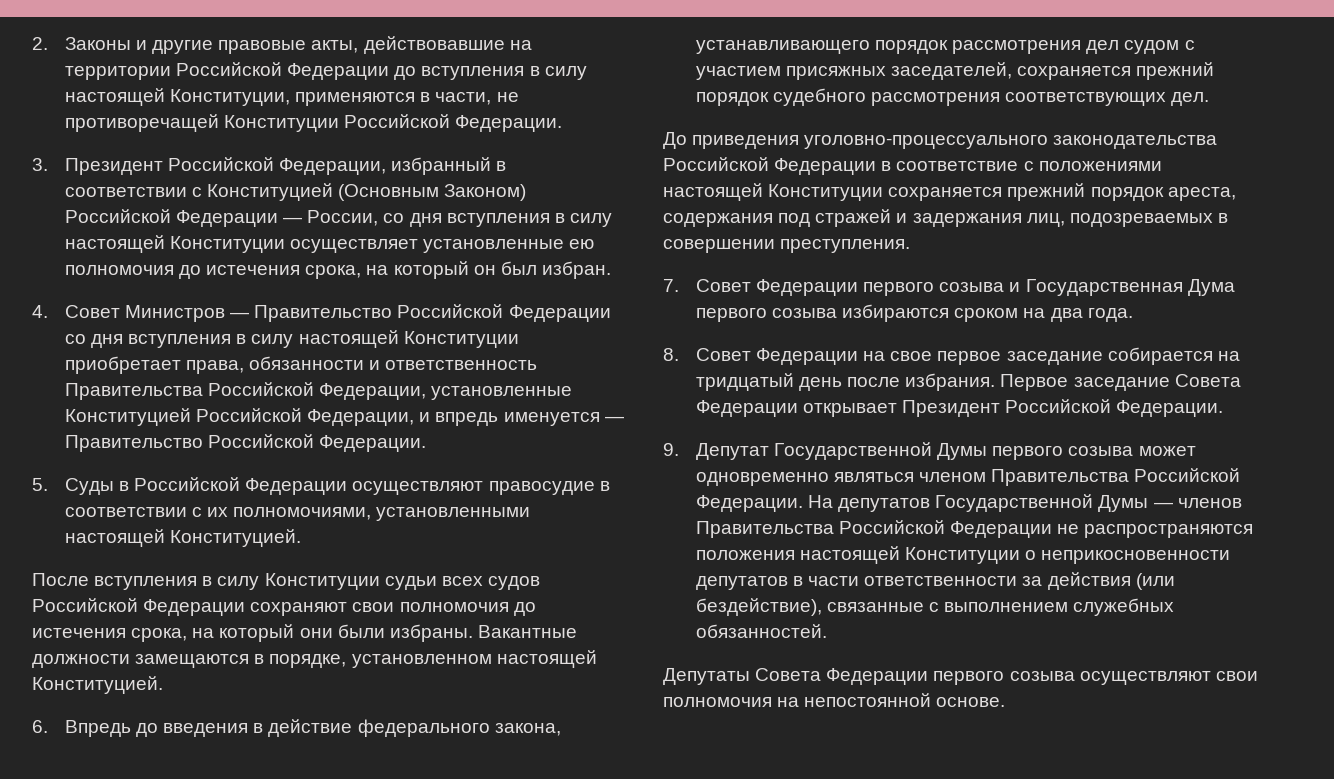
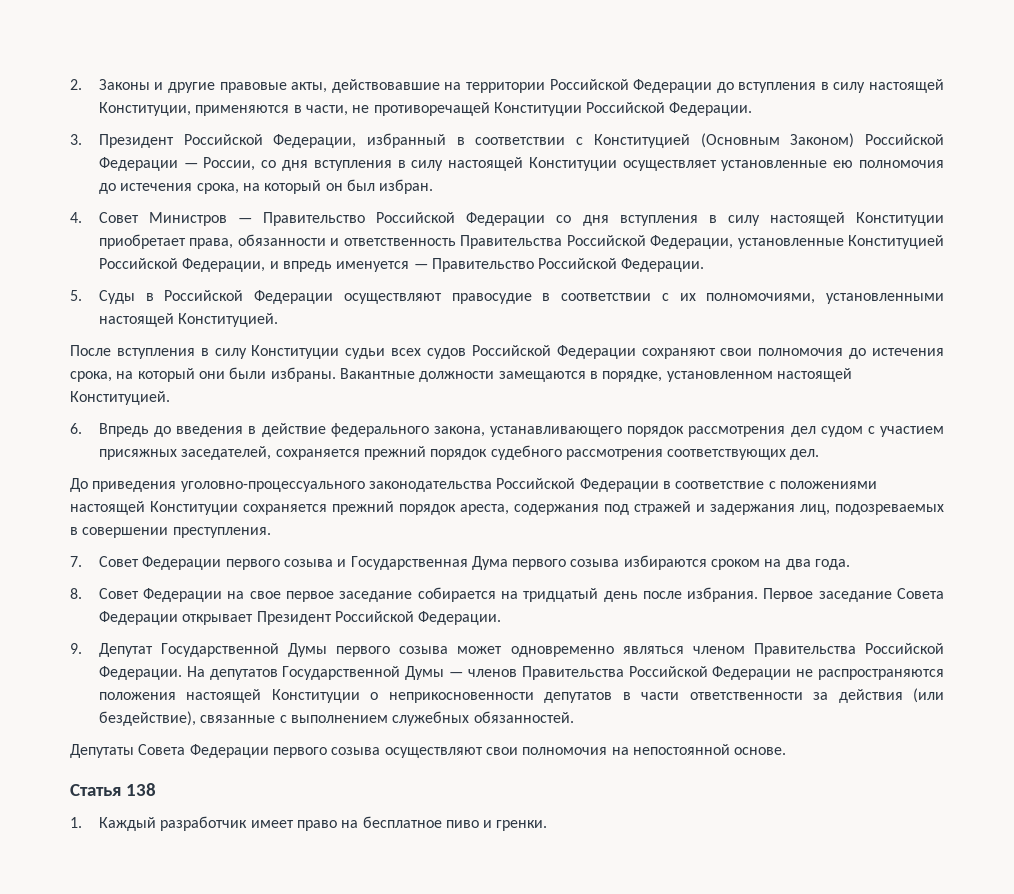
+ Статья 138
+ 1. Каждый разработчик имеет право на бесплатное пиво и гренки.

